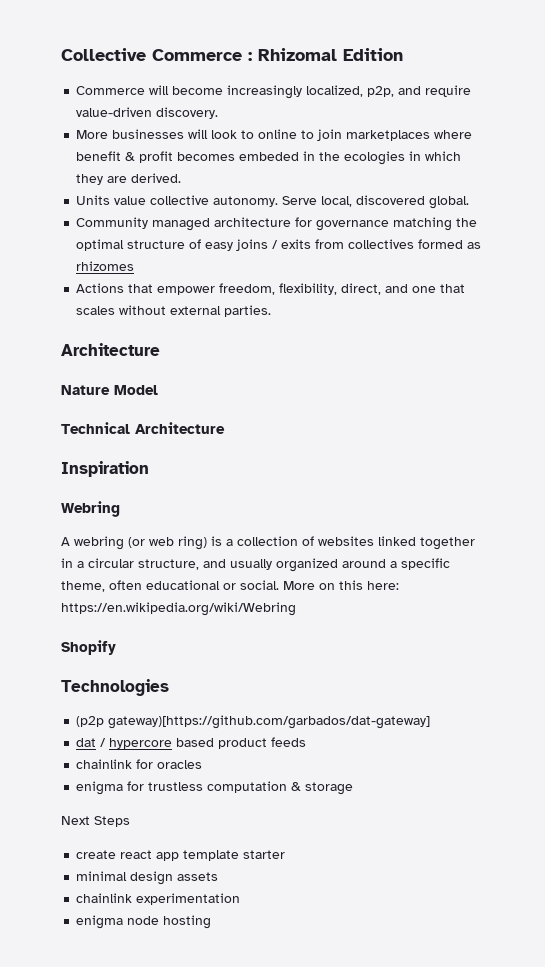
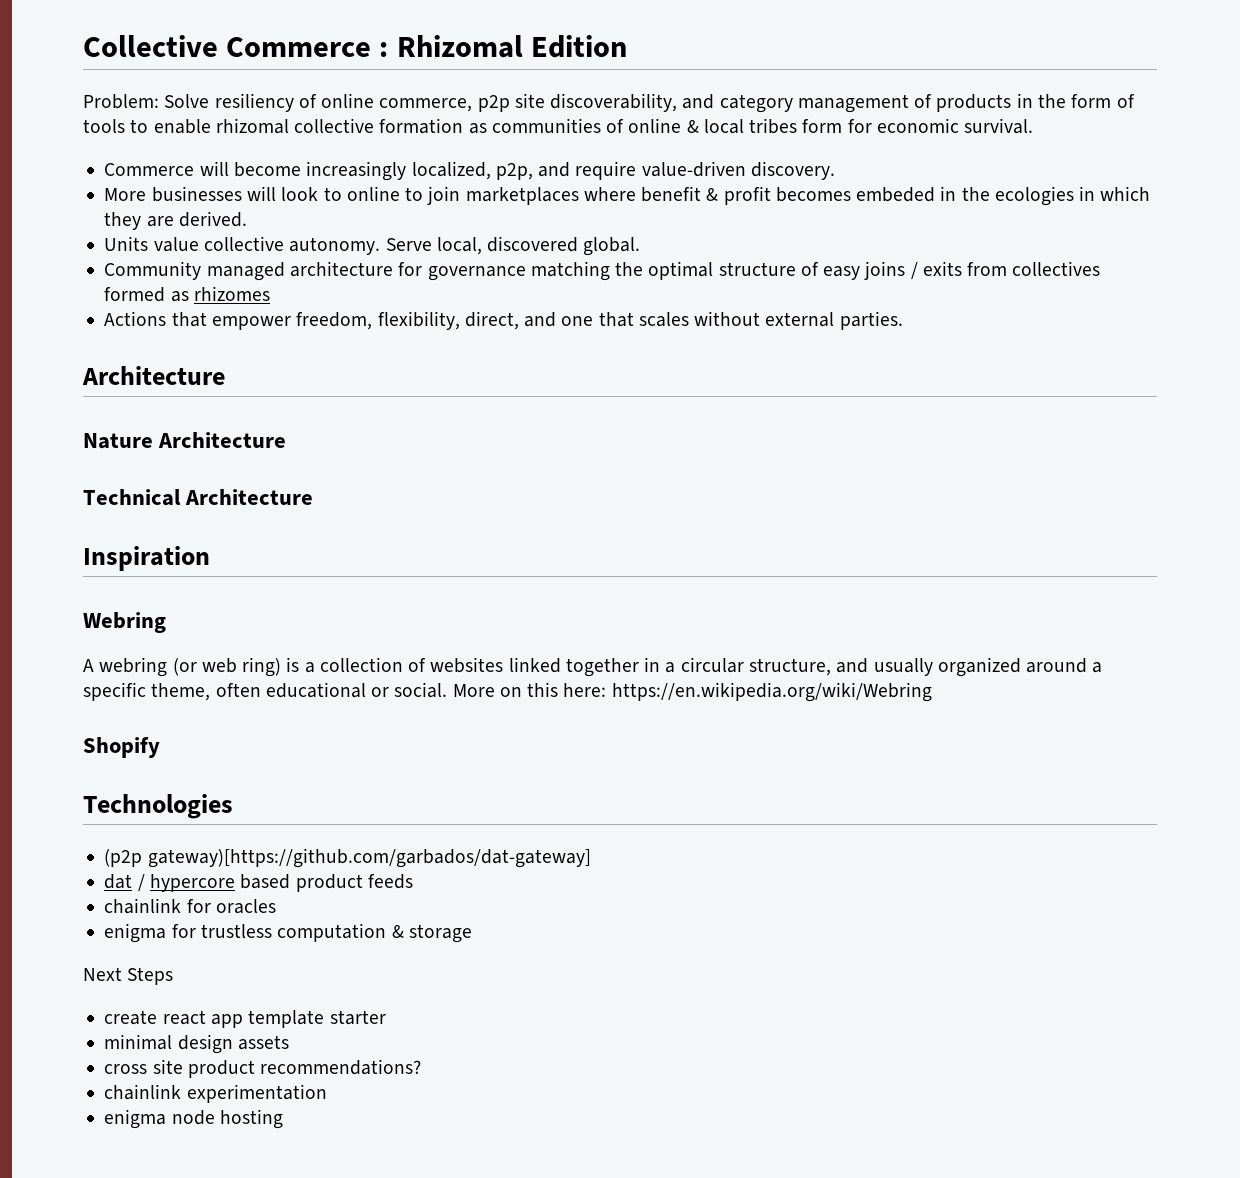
+ Problem: Solve resiliency of online commerce, p2p site discoverability, and category management of products in the form of tools to enable rhizomal collective formation as communities of online & local tribes form for economic survival.
- Nature Model
+ Nature Architecture
+ cross site product recommendations?

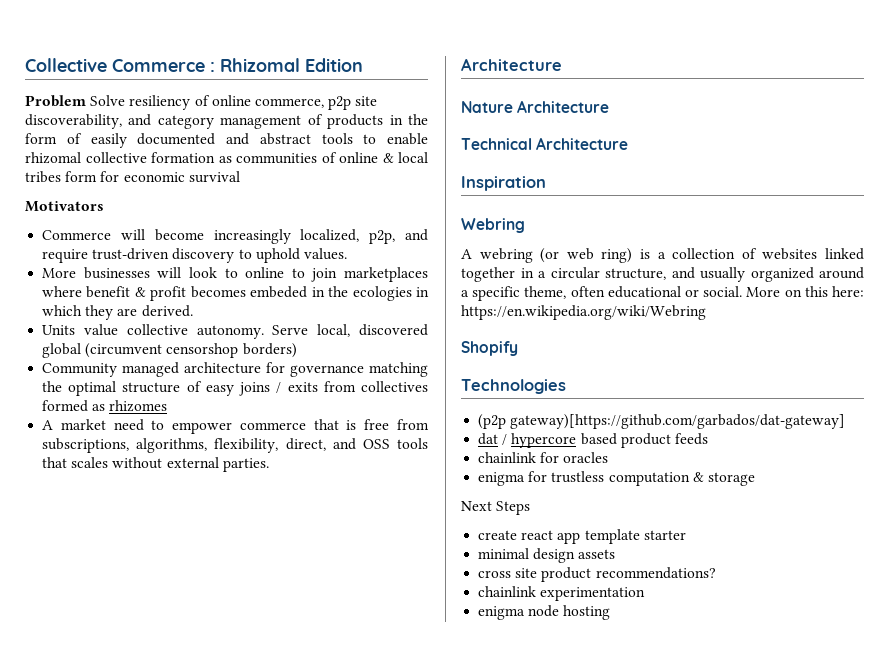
- Problem: Solve resiliency of online commerce, p2p site discoverability, and category management of products in the form of tools to enable rhizomal collective formation as communities of online & local tribes form for economic survival.
+ Problem Solve resiliency of online commerce, p2p site discoverability, and category management of products in the form of easily documented and abstract tools to enable rhizomal collective formation as communities of online & local tribes form for economic survival
+ Motivators
- Commerce will become increasingly localized, p2p, and require value-driven discovery.
+ Commerce will become increasingly localized, p2p, and require trust-driven discovery to uphold values.
- Serve local, discovered global.
+ Serve local, discovered global (circumvent censorshop borders)
- Actions that empower freedom, flexibility, direct, and one that scales without external parties.
+ A market need to empower commerce that is free from subscriptions, algorithms, flexibility, direct, and OSS tools that scales without external parties.

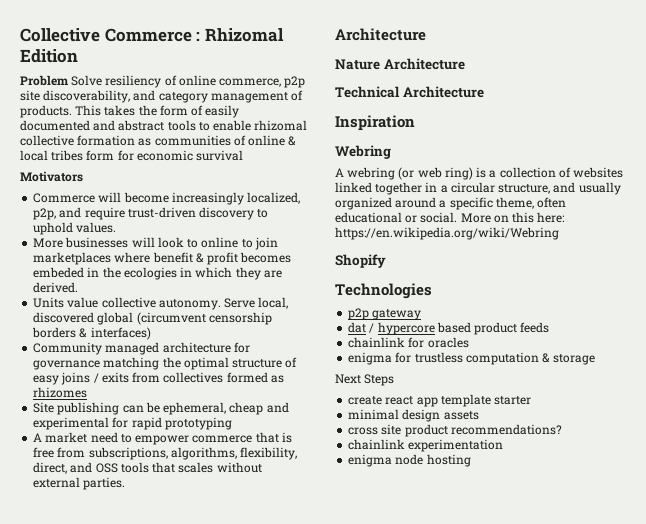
- Problem Solve resiliency of online commerce, p2p site discoverability, and category management of products in the form of easily documented and abstract tools to enable rhizomal collective formation as communities of online & local tribes form for economic survival
+ Problem Solve resiliency of online commerce, p2p site discoverability, and category management of products. This takes the form of easily documented and abstract tools to enable rhizomal collective formation as communities of online & local tribes form for economic survival
- Serve local, discovered global (circumvent censorshop borders)
+ Serve local, discovered global (circumvent censorship borders & interfaces)
+ Site publishing can be ephemeral, cheap and experimental for rapid prototyping
- (p2p gateway)[https://github.com/garbados/dat-gateway]
+ p2p gateway

